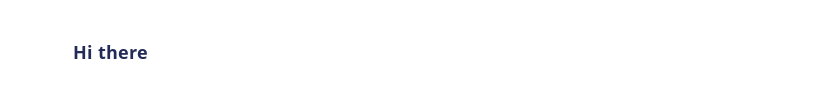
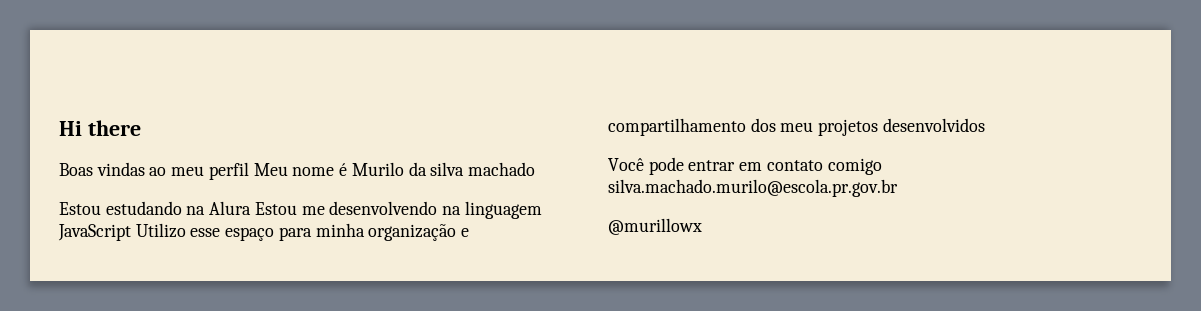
+ Boas vindas ao meu perfil Meu nome é Murilo da silva machado
+ Estou estudando na Alura Estou me desenvolvendo na linguagem JavaScript Utilizo esse espaço para minha organização e compartilhamento dos meu projetos desenvolvidos
+ Você pode entrar em contato comigo silva.machado.murilo@escola.pr.gov.br
+ @murillowx

